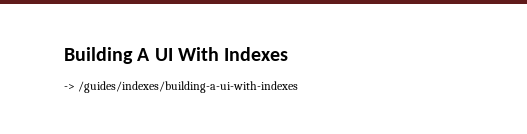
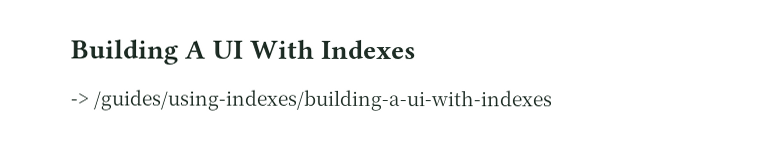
- -> /guides/indexes/building-a-ui-with-indexes
+ -> /guides/using-indexes/building-a-ui-with-indexes

